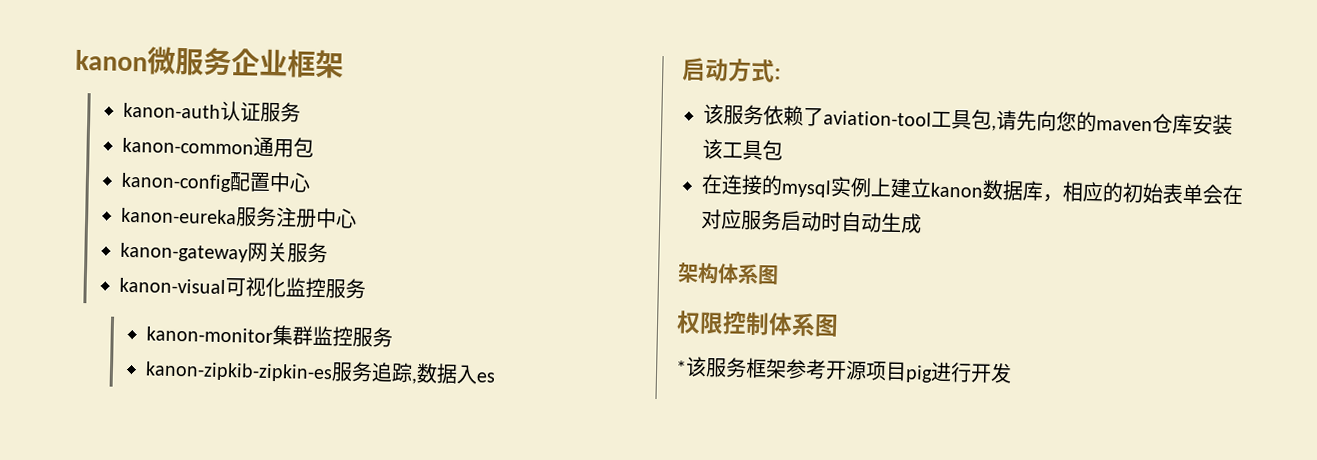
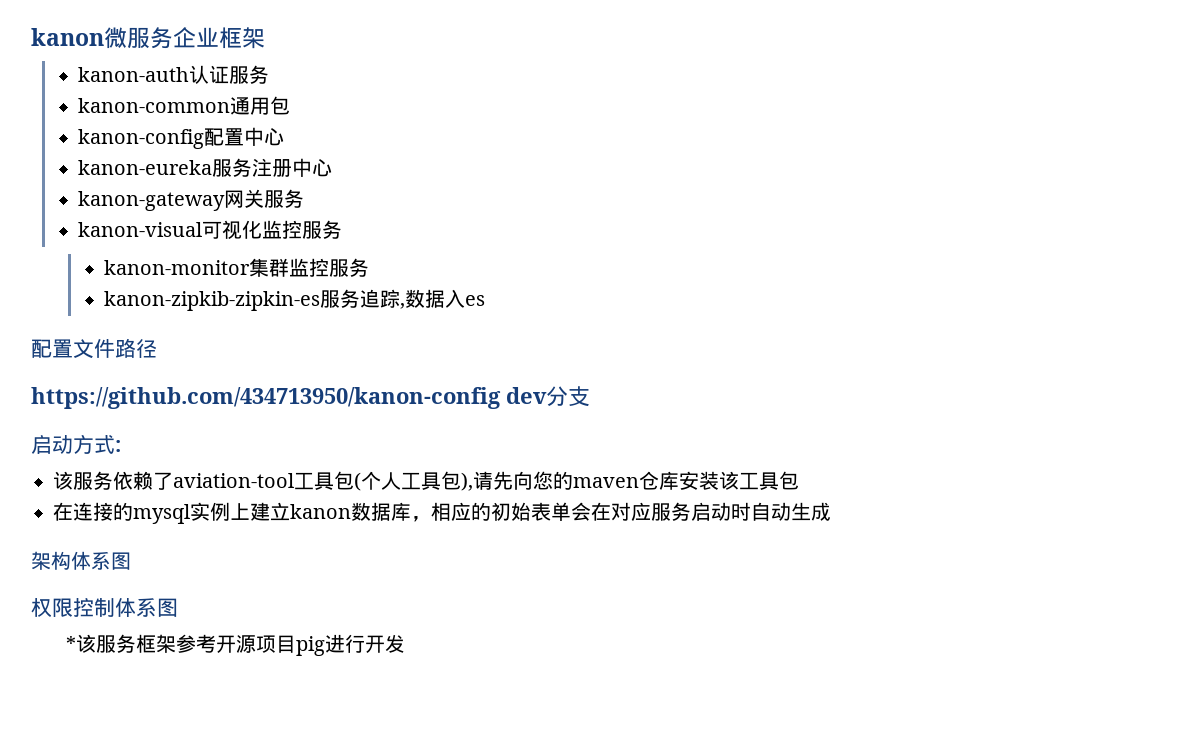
+ 配置文件路径
+ https://github.com/434713950/kanon-config dev分支
- 该服务依赖了aviation-tool工具包,请先向您的maven仓库安装该工具包
+ 该服务依赖了aviation-tool工具包(个人工具包),请先向您的maven仓库安装该工具包

